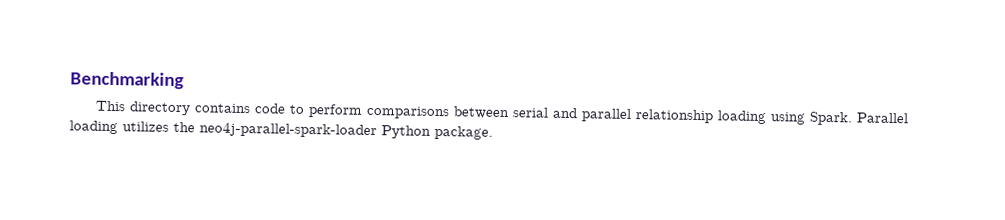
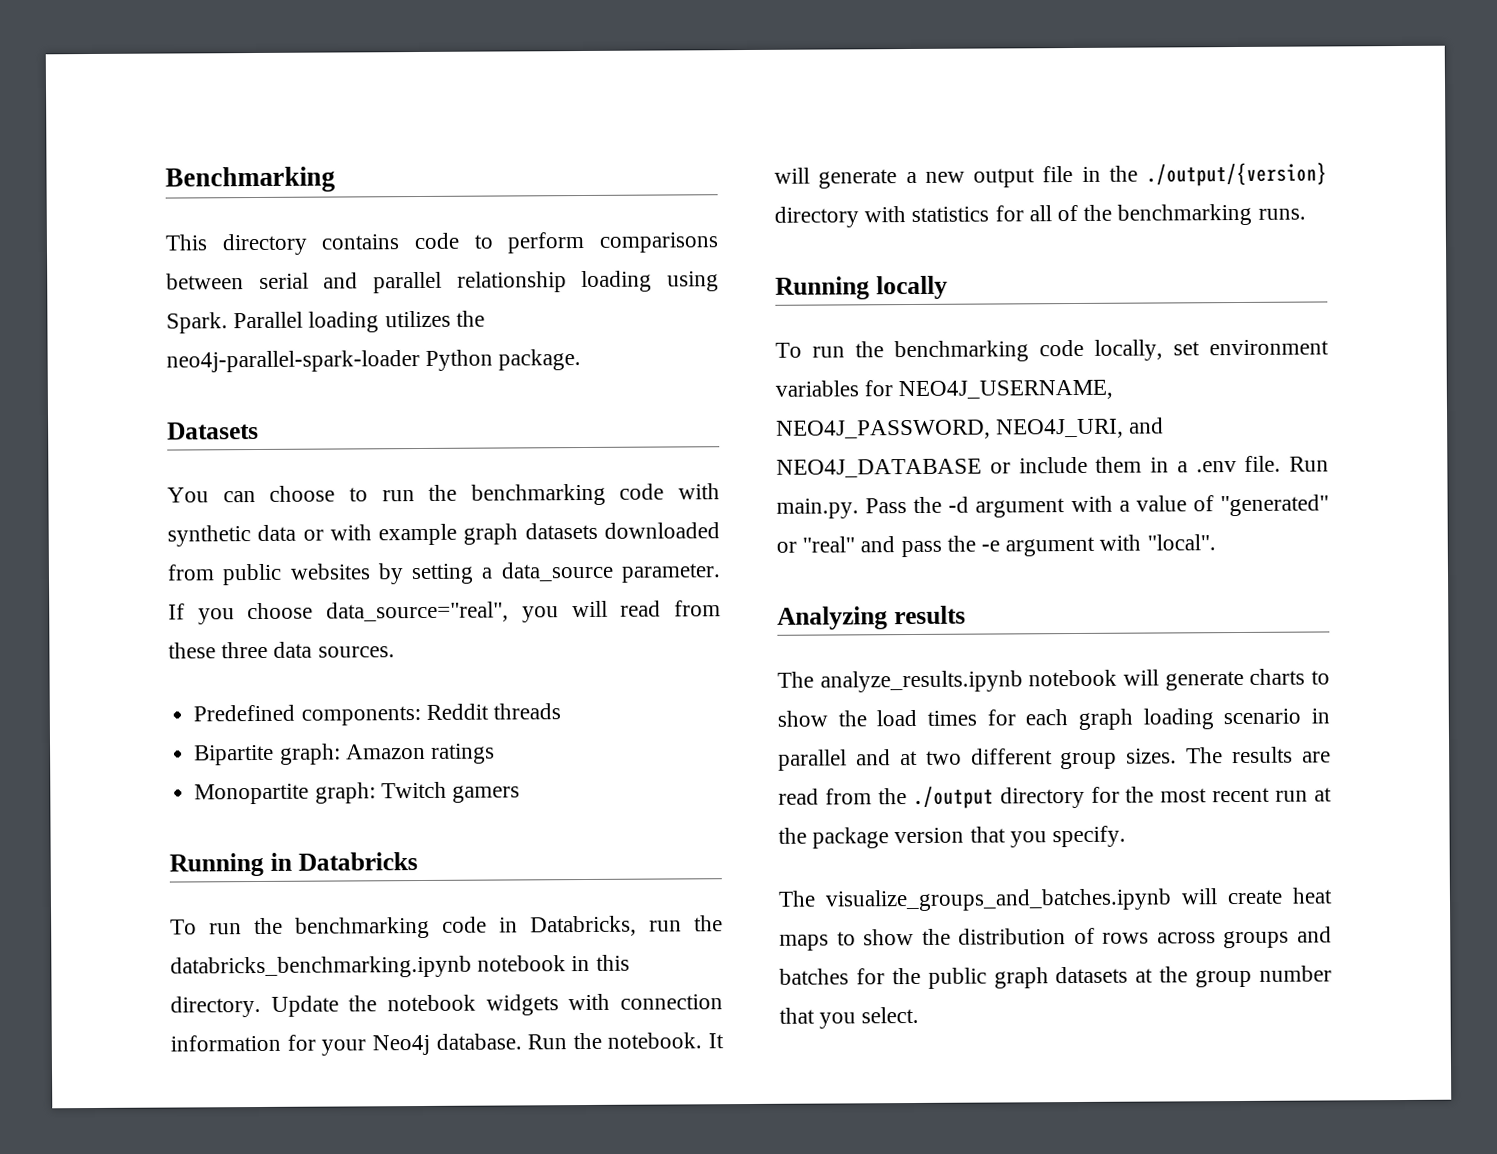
+ Datasets
+ You can choose to run the benchmarking code with synthetic data or with example graph datasets downloaded from public websites by setting a data_source parameter. If you choose data_source="real", you will read from these three data sources.
+ Predefined components: Reddit threads
+ Bipartite graph: Amazon ratings
+ Monopartite graph: Twitch gamers
+ Running in Databricks
+ To run the benchmarking code in Databricks, run the databricks_benchmarking.ipynb notebook in this directory. Update the notebook widgets with connection information for your Neo4j database. Run the notebook. It will generate a new output file in the ./output/{version} directory with statistics for all of the benchmarking runs.
+ Running locally
+ To run the benchmarking code locally, set environment variables for NEO4J_USERNAME, NEO4J_PASSWORD, NEO4J_URI, and NEO4J_DATABASE or include them in a .env file. Run main.py. Pass the -d argument with a value of "generated" or "real" and pass the -e argument with "local".
+ Analyzing results
+ The analyze_results.ipynb notebook will generate charts to show the load times for each graph loading scenario in parallel and at two different group sizes. The results are read from the ./output directory for the most recent run at the package version that you specify.
+ The visualize_groups_and_batches.ipynb will create heat maps to show the distribution of rows across groups and batches for the public graph datasets at the group number that you select.

